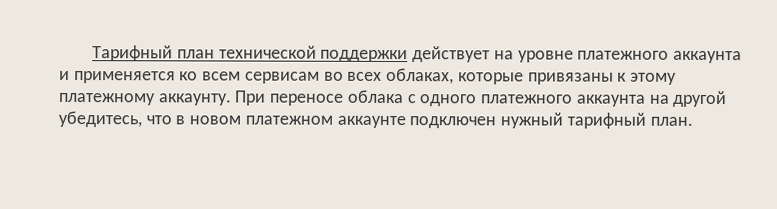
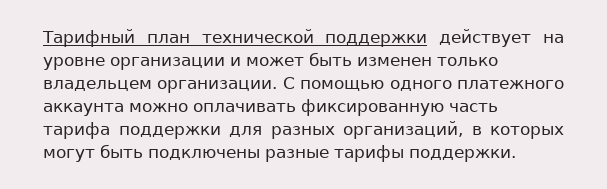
- Тарифный план технической поддержки действует на уровне платежного аккаунта и применяется ко всем сервисам во всех облаках, которые привязаны к этому платежному аккаунту. При переносе облака с одного платежного аккаунта на другой убедитесь, что в новом платежном аккаунте подключен нужный тарифный план.
+ Тарифный план технической поддержки действует на уровне организации и может быть изменен только владельцем организации. С помощью одного платежного аккаунта можно оплачивать фиксированную часть тарифа поддержки для разных организаций, в которых могут быть подключены разные тарифы поддержки.

